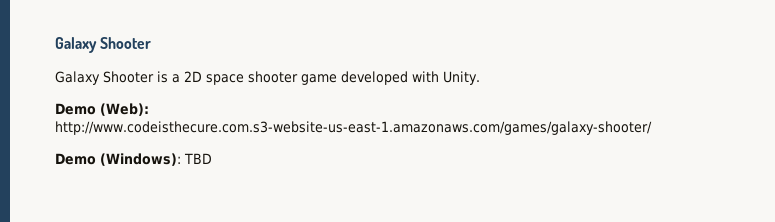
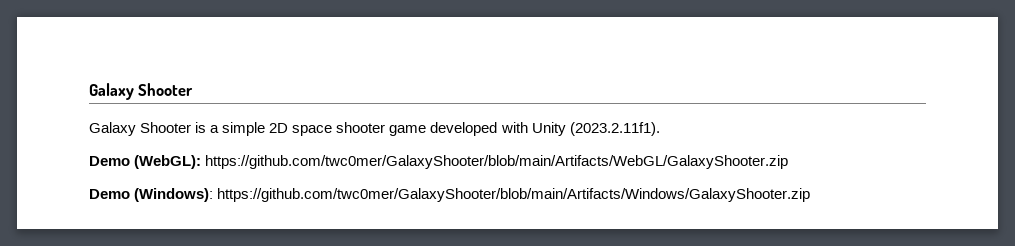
- Galaxy Shooter is a 2D space shooter game developed with Unity.
- Demo (Web): http://www.codeisthecure.com.s3-website-us-east-1.amazonaws.com/games/galaxy-shooter/
+ Galaxy Shooter is a simple 2D space shooter game developed with Unity (2023.2.11f1).
+ Demo (WebGL): https://github.com/twc0mer/GalaxyShooter/blob/main/Artifacts/WebGL/GalaxyShooter.zip
- Demo (Windows): TBD
+ Demo (Windows): https://github.com/twc0mer/GalaxyShooter/blob/main/Artifacts/Windows/GalaxyShooter.zip

